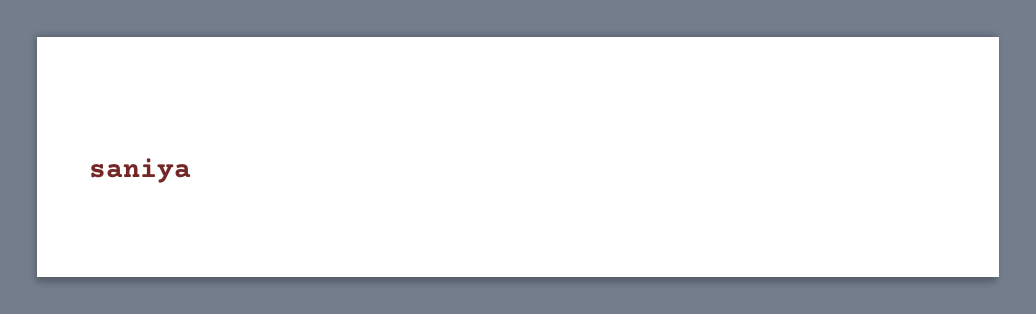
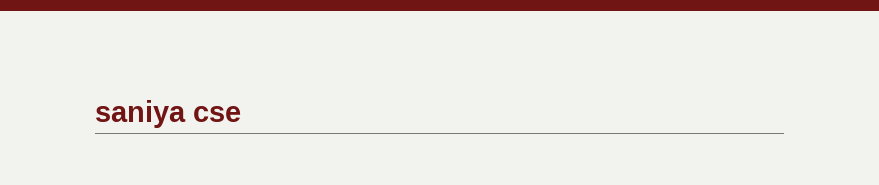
- saniya
+ saniya cse

